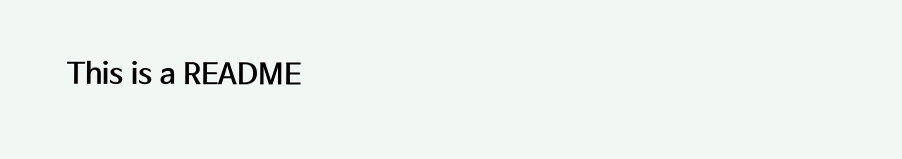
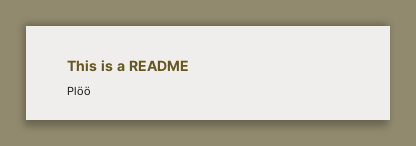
+ Plöö

